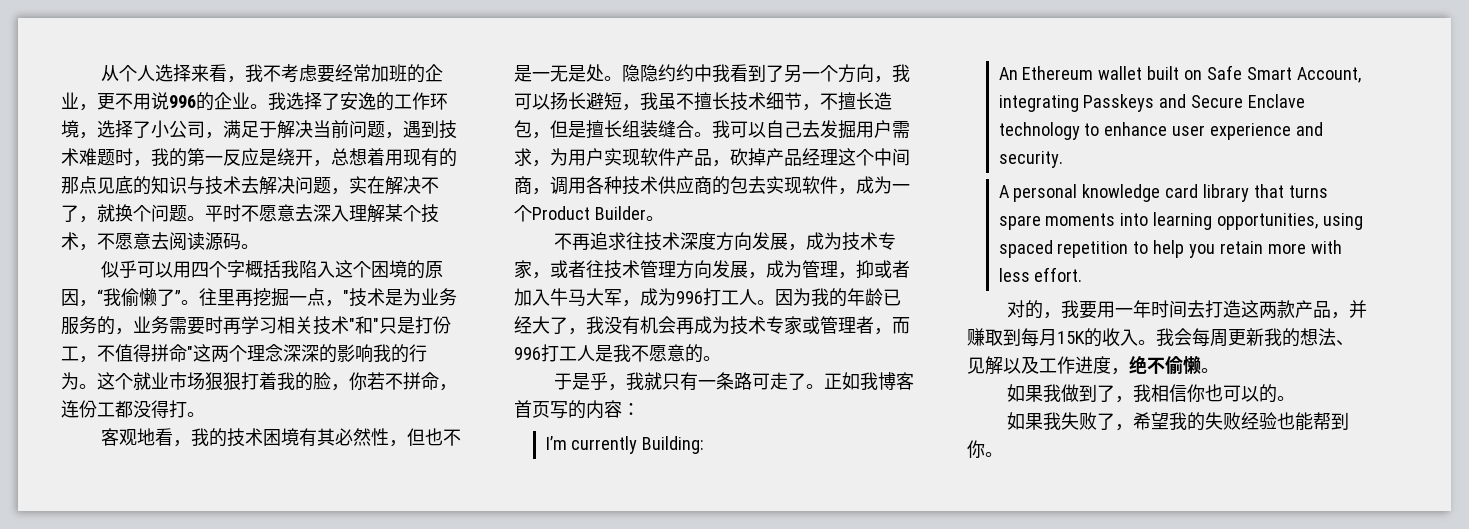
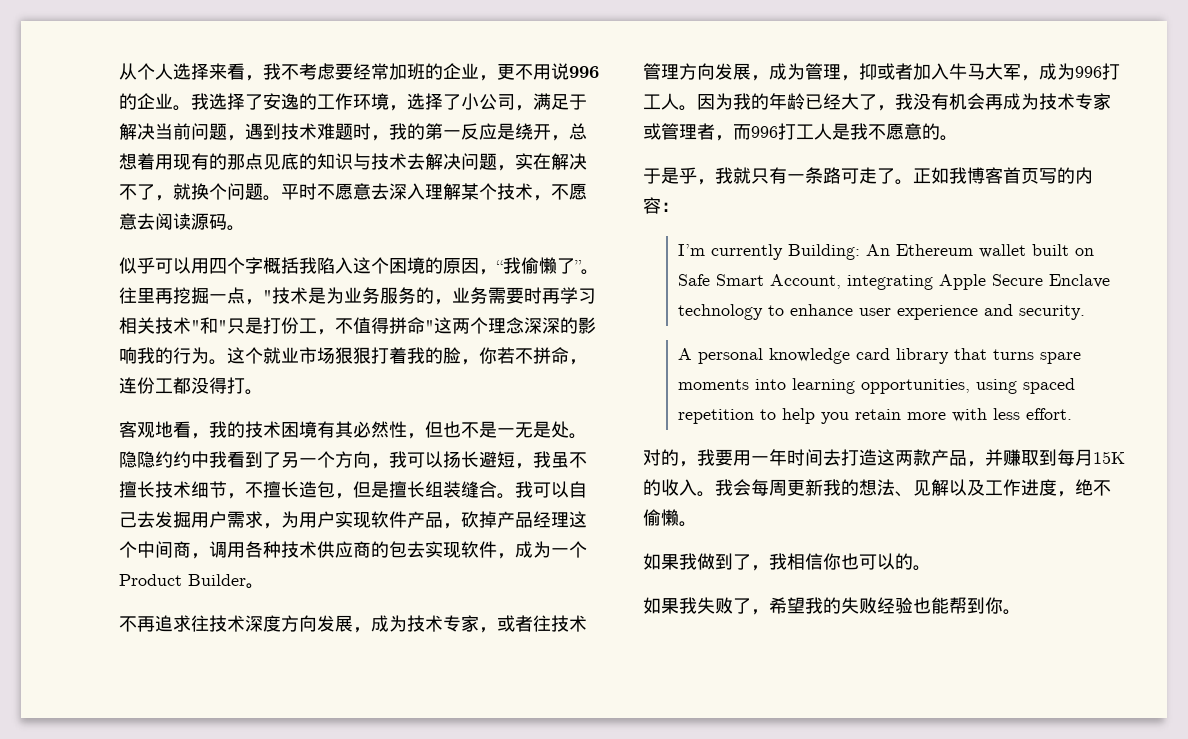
- I’m currently Building:
- An Ethereum wallet built on Safe Smart Account, integrating Passkeys and Secure Enclave technology to enhance user experience and security.
+ I’m currently Building: An Ethereum wallet built on Safe Smart Account, integrating Apple Secure Enclave technology to enhance user experience and security.

